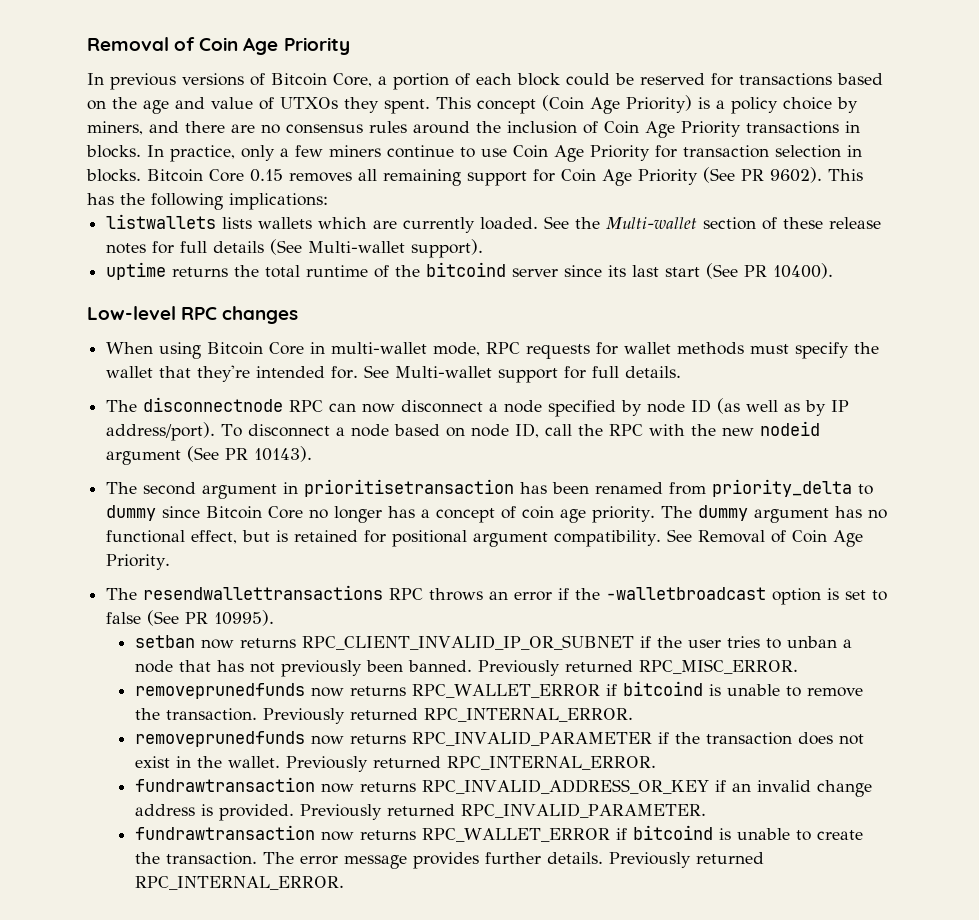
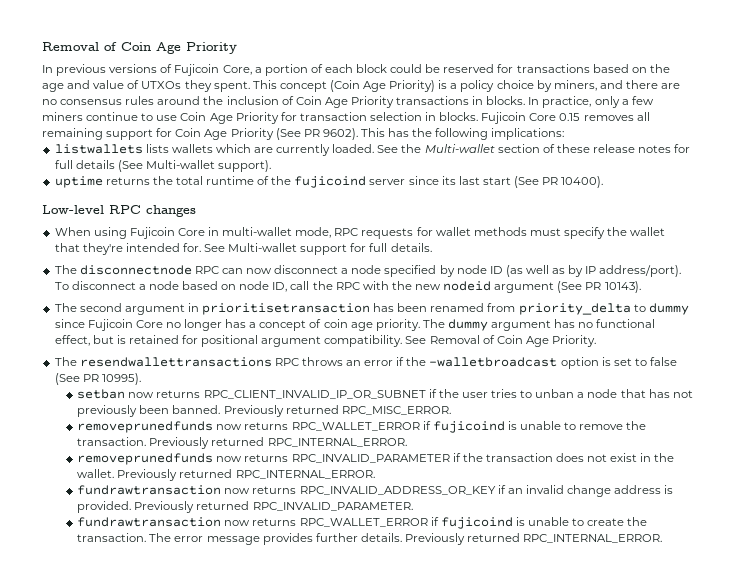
- In previous versions of Bitcoin Core, a portion of each block could be reserved for transactions based on the age and value of UTXOs they spent.
+ In previous versions of Fujicoin Core, a portion of each block could be reserved for transactions based on the age and value of UTXOs they spent.
- Bitcoin Core 0.15 removes all remaining support for Coin Age Priority (See PR 9602).
+ Fujicoin Core 0.15 removes all remaining support for Coin Age Priority (See PR 9602).
- uptime returns the total runtime of the bitcoind server since its last start (See PR 10400).
+ uptime returns the total runtime of the fujicoind server since its last start (See PR 10400).
- When using Bitcoin Core in multi-wallet mode, RPC requests for wallet methods must specify the wallet that they're intended for.
+ When using Fujicoin Core in multi-wallet mode, RPC requests for wallet methods must specify the wallet that they're intended for.
- The second argument in prioritisetransaction has been renamed from priority_delta to dummy since Bitcoin Core no longer has a concept of coin age priority.
+ The second argument in prioritisetransaction has been renamed from priority_delta to dummy since Fujicoin Core no longer has a concept of coin age priority.
- removeprunedfunds now returns RPC_WALLET_ERROR if bitcoind is unable to remove the transaction.
+ removeprunedfunds now returns RPC_WALLET_ERROR if fujicoind is unable to remove the transaction.
- fundrawtransaction now returns RPC_WALLET_ERROR if bitcoind is unable to create the transaction.
+ fundrawtransaction now returns RPC_WALLET_ERROR if fujicoind is unable to create the transaction.

